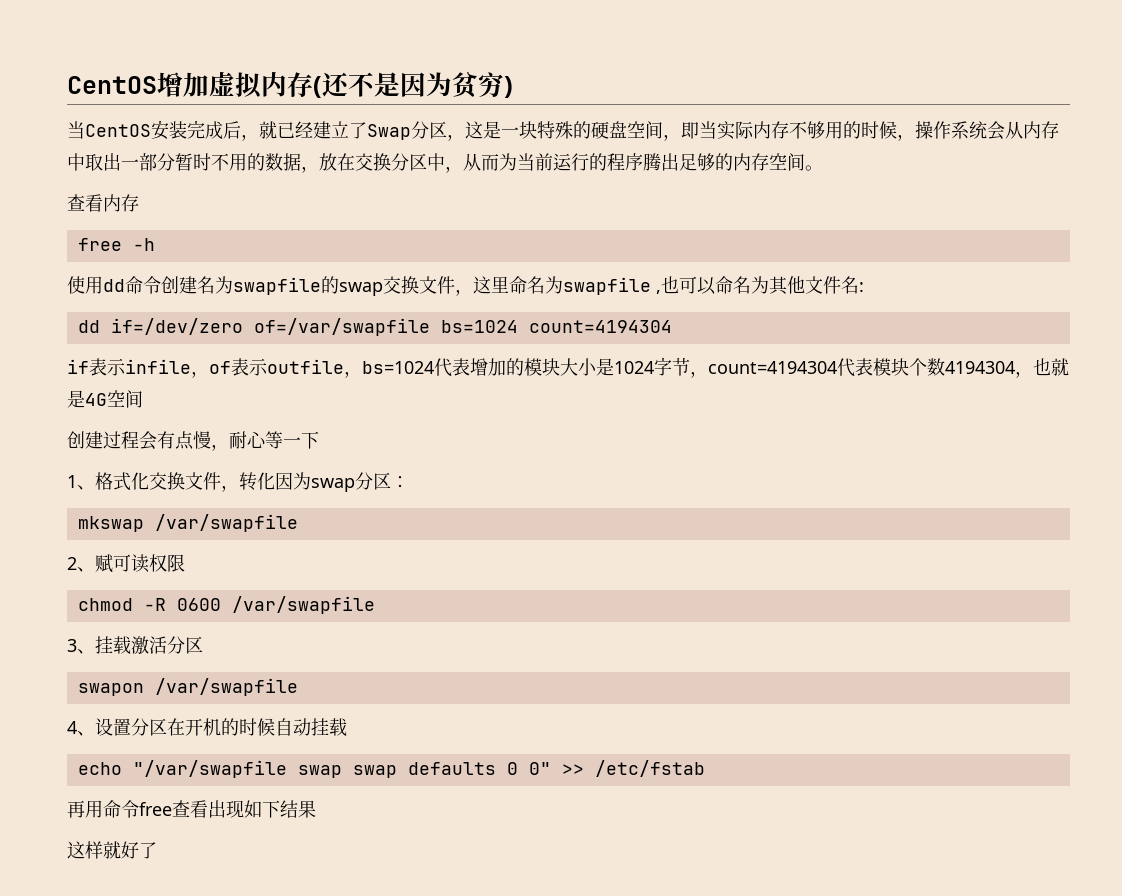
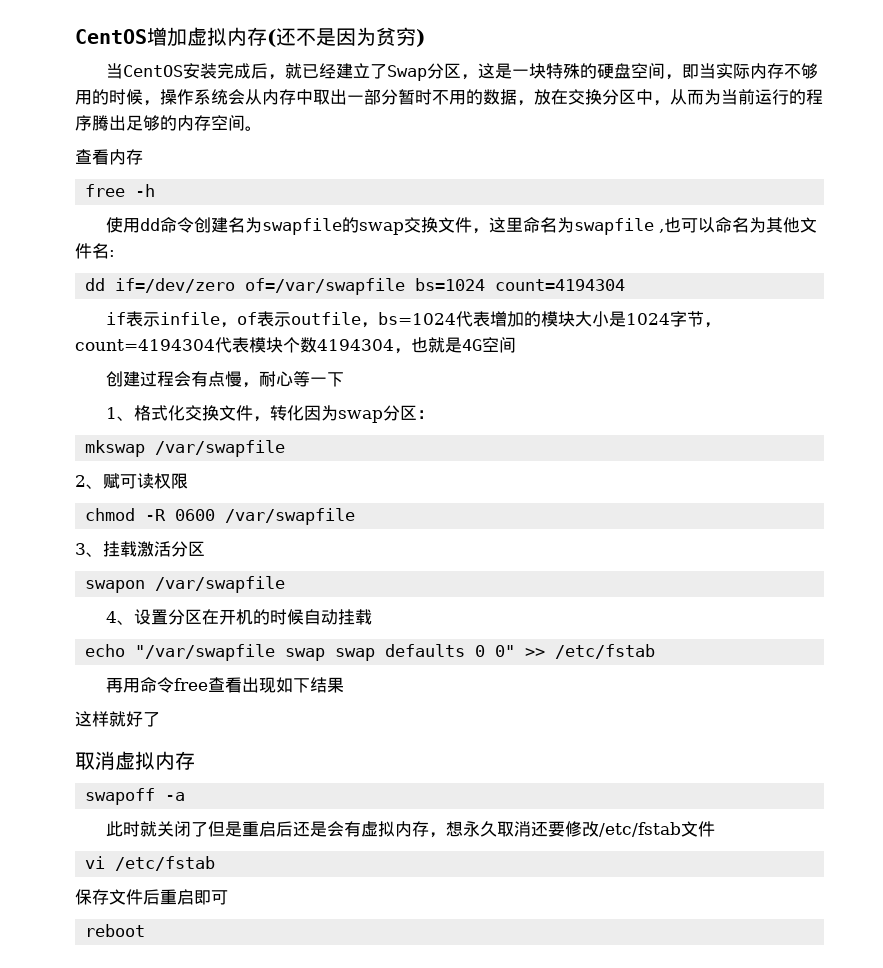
+ 取消虚拟内存
+ swapoff -a
+ 此时就关闭了但是重启后还是会有虚拟内存，想永久取消还要修改/etc/fstab文件
+ vi /etc/fstab
+ 保存文件后重启即可
+ reboot

